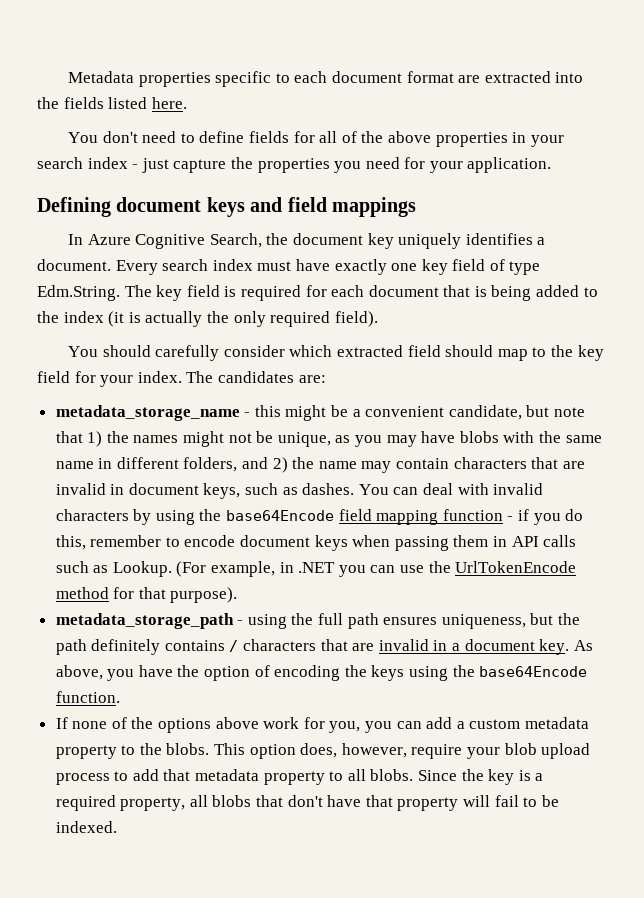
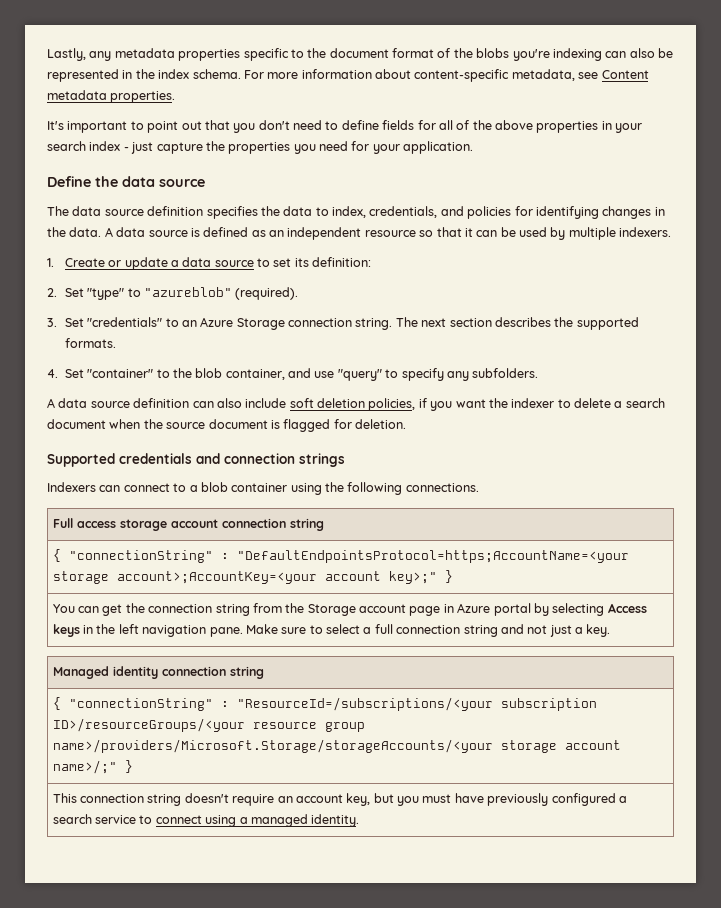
- Metadata properties specific to each document format are extracted into the fields listed here.
- You don't need to define fields for all of the above properties in your search index - just capture the properties you need for your application.
+ Lastly, any metadata properties specific to the document format of the blobs you're indexing can also be represented in the index schema. For more information about content-specific metadata, see Content metadata properties.
+ It's important to point out that you don't need to define fields for all of the above properties in your search index - just capture the properties you need for your application.
- Defining document keys and field mappings
- In Azure Cognitive Search, the document key uniquely identifies a document. Every search index must have exactly one key field of type Edm.String. The key field is required for each document that is being added to the index (it is actually the only required field).
- You should carefully consider which extracted field should map to the key field for your index. The candidates are:
- metadata_storage_name - this might be a convenient candidate, but note that 1) the names might not be unique, as you may have blobs with the same name in different folders, and 2) the name may contain characters that are invalid in document keys, such as dashes. You can deal with invalid characters by using the base64Encode field mapping function - if you do this, remember to encode document keys when passing them in API calls such as Lookup. (For example, in .NET you can use the UrlTokenEncode method for that purpose).
- metadata_storage_path - using the full path ensures uniqueness, but the path definitely contains / characters that are invalid in a document key. As above, you have the option of encoding the keys using the base64Encode function.
- If none of the options above work for you, you can add a custom metadata property to the blobs. This option does, however, require your blob upload process to add that metadata property to all blobs. Since the key is a required property, all blobs that don't have that property will fail to be indexed.
+ Define the data source
+ The data source definition specifies the data to index, credentials, and policies for identifying changes in the data. A data source is defined as an independent resource so that it can be used by multiple indexers.
+ 1. Create or update a data source to set its definition:
+ 2. Set "type" to "azureblob" (required).
+ 3. Set "credentials" to an Azure Storage connection string. The next section describes the supported formats.
+ 4. Set "container" to the blob container, and use "query" to specify any subfolders.
+ A data source definition can also include soft deletion policies, if you want the indexer to delete a search document when the source document is flagged for deletion.
+ Supported credentials and connection strings
+ Indexers can connect to a blob container using the following connections.
+ Full access storage account connection string
+ { "connectionString" : "DefaultEndpointsProtocol=https;AccountName=<your storage account>;AccountKey=<your account key>;" }
+ You can get the connection string from the Storage account page in Azure portal by selecting Access keys in the left navigation pane. Make sure to select a full connection string and not just a key.
+ Managed identity connection string
+ { "connectionString" : "ResourceId=/subscriptions/<your subscription ID>/resourceGroups/<your resource group name>/providers/Microsoft.Storage/storageAccounts/<your storage account name>/;" }
+ This connection string doesn't require an account key, but you must have previously configured a search service to connect using a managed identity.

